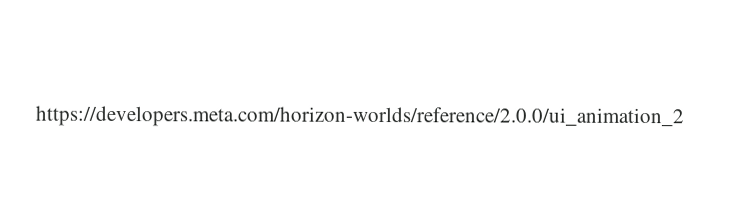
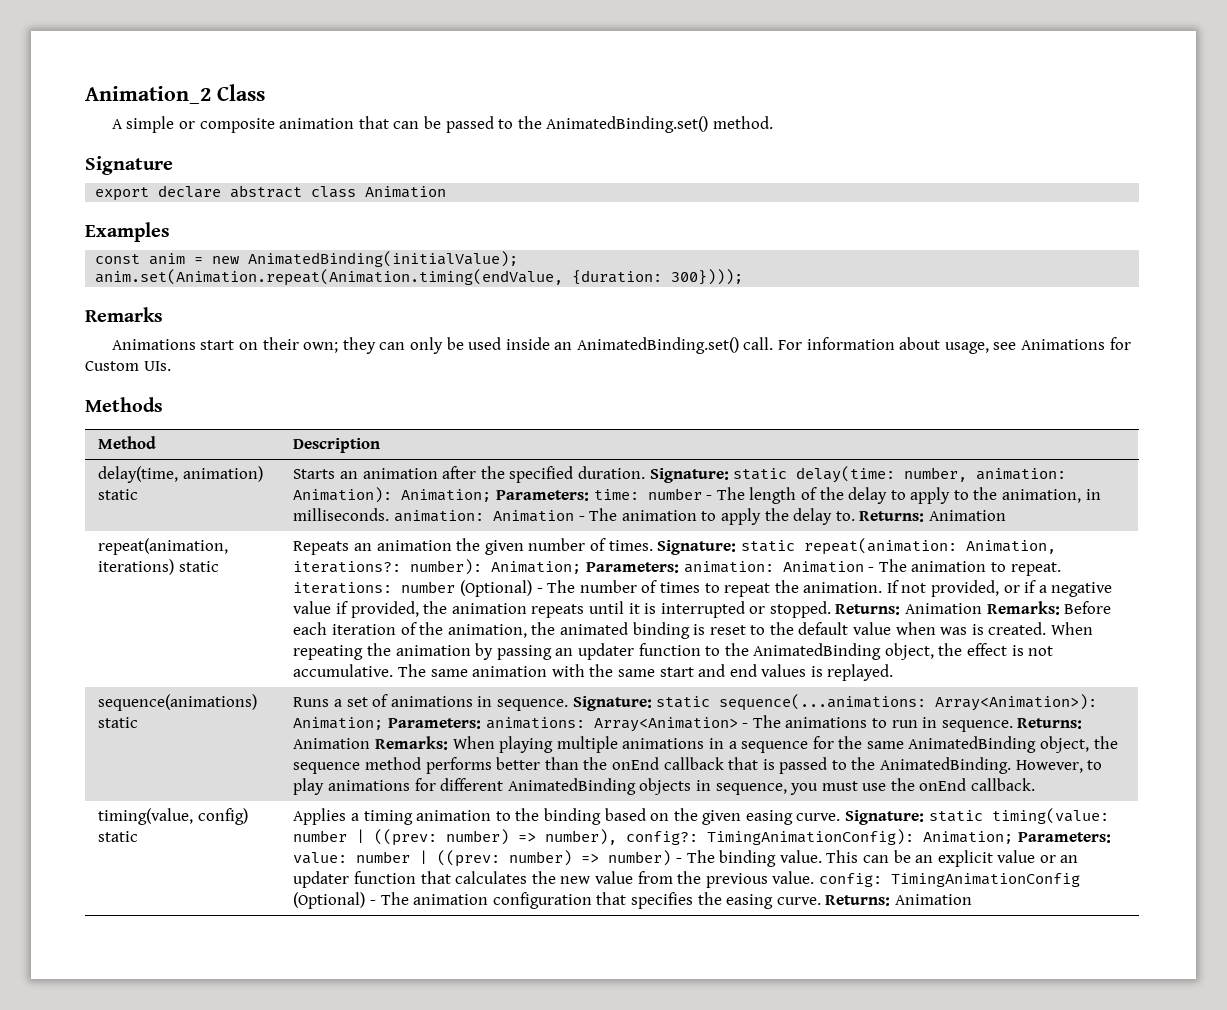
- https://developers.meta.com/horizon-worlds/reference/2.0.0/ui_animation_2
+ Animation_2 Class
+ A simple or composite animation that can be passed to the AnimatedBinding.set() method.
+ Signature
+ export declare abstract class Animation
+ Examples
+ const anim = new AnimatedBinding(initialValue);
+ anim.set(Animation.repeat(Animation.timing(endValue, {duration: 300})));
+ Remarks
+ Animations start on their own; they can only be used inside an AnimatedBinding.set() call. For information about usage, see Animations for Custom UIs.
+ Methods
+ Method | Description
+ delay(time, animation) static | Starts an animation after the specified duration. Signature: static delay(time: number, animation: Animation): Animation; Parameters: time: number - The length of the delay to apply to the animation, in milliseconds. animation: Animation - The animation to apply the delay to. Returns: Animation
+ repeat(animation, iterations) static | Repeats an animation the given number of times. Signature: static repeat(animation: Animation, iterations?: number): Animation; Parameters: animation: Animation - The animation to repeat. iterations: number (Optional) - The number of times to repeat the animation. If not provided, or if a negative value if provided, the animation repeats until it is interrupted or stopped. Returns: Animation Remarks: Before each iteration of the animation, the animated binding is reset to the default value when was is created. When repeating the animation by passing an updater function to the AnimatedBinding object, the effect is not accumulative. The same animation with the same start and end values is replayed.
+ sequence(animations) static | Runs a set of animations in sequence. Signature: static sequence(...animations: Array<Animation>): Animation; Parameters: animations: Array<Animation> - The animations to run in sequence. Returns: Animation Remarks: When playing multiple animations in a sequence for the same AnimatedBinding object, the sequence method performs better than the onEnd callback that is passed to the AnimatedBinding. However, to play animations for different AnimatedBinding objects in sequence, you must use the onEnd callback.
+ timing(value, config) static | Applies a timing animation to the binding based on the given easing curve. Signature: static timing(value: number | ((prev: number) => number), config?: TimingAnimationConfig): Animation; Parameters: value: number | ((prev: number) => number) - The binding value. This can be an explicit value or an updater function that calculates the new value from the previous value. config: TimingAnimationConfig (Optional) - The animation configuration that specifies the easing curve. Returns: Animation

